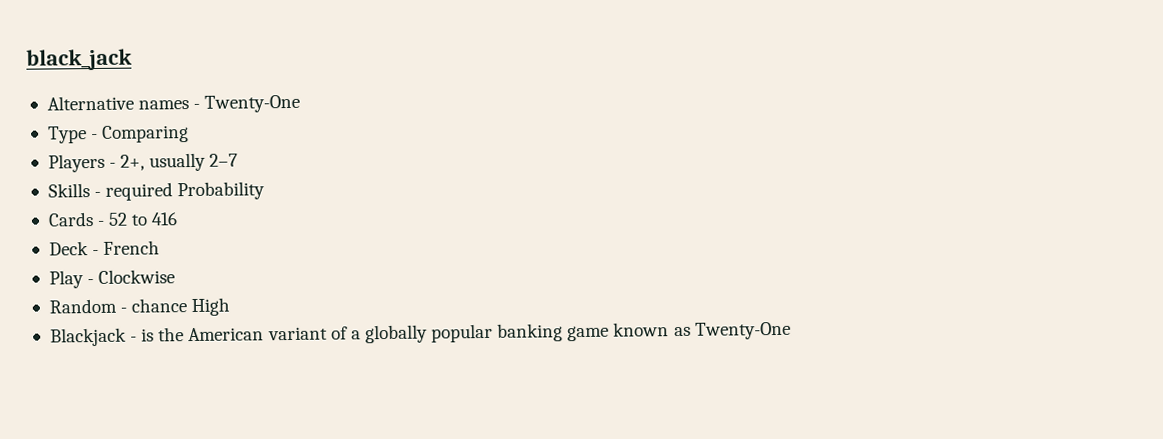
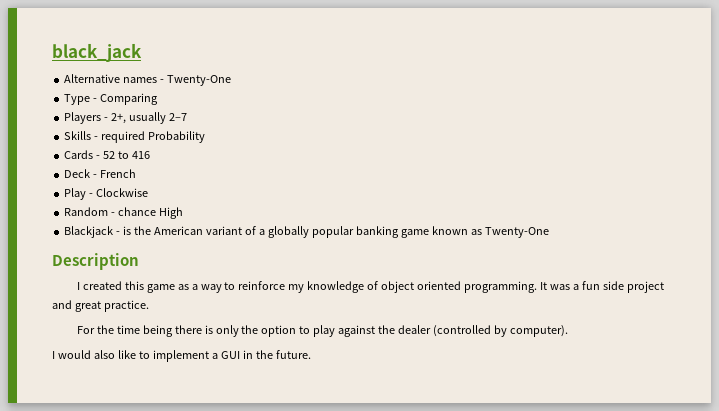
+ Description
+ I created this game as a way to reinforce my knowledge of object oriented programming. It was a fun side project and great practice.
+ For the time being there is only the option to play against the dealer (controlled by computer).
+ I would also like to implement a GUI in the future.

